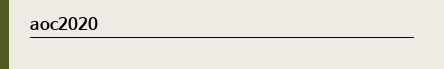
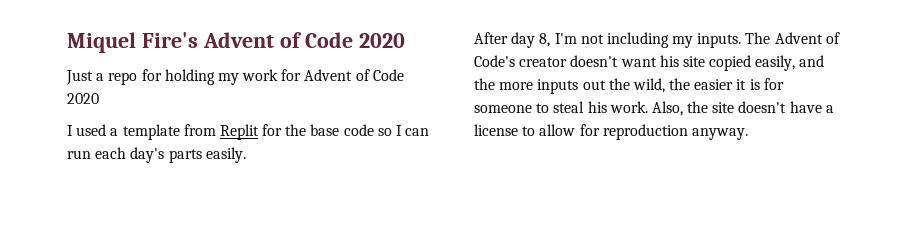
- aoc2020
+ Miquel Fire's Advent of Code 2020
+ Just a repo for holding my work for Advent of Code 2020
+ I used a template from Replit for the base code so I can run each day's parts easily.
+ After day 8, I'm not including my inputs. The Advent of Code's creator doesn't want his site copied easily, and the more inputs out the wild, the easier it is for someone to steal his work. Also, the site doesn't have a license to allow for reproduction anyway.

